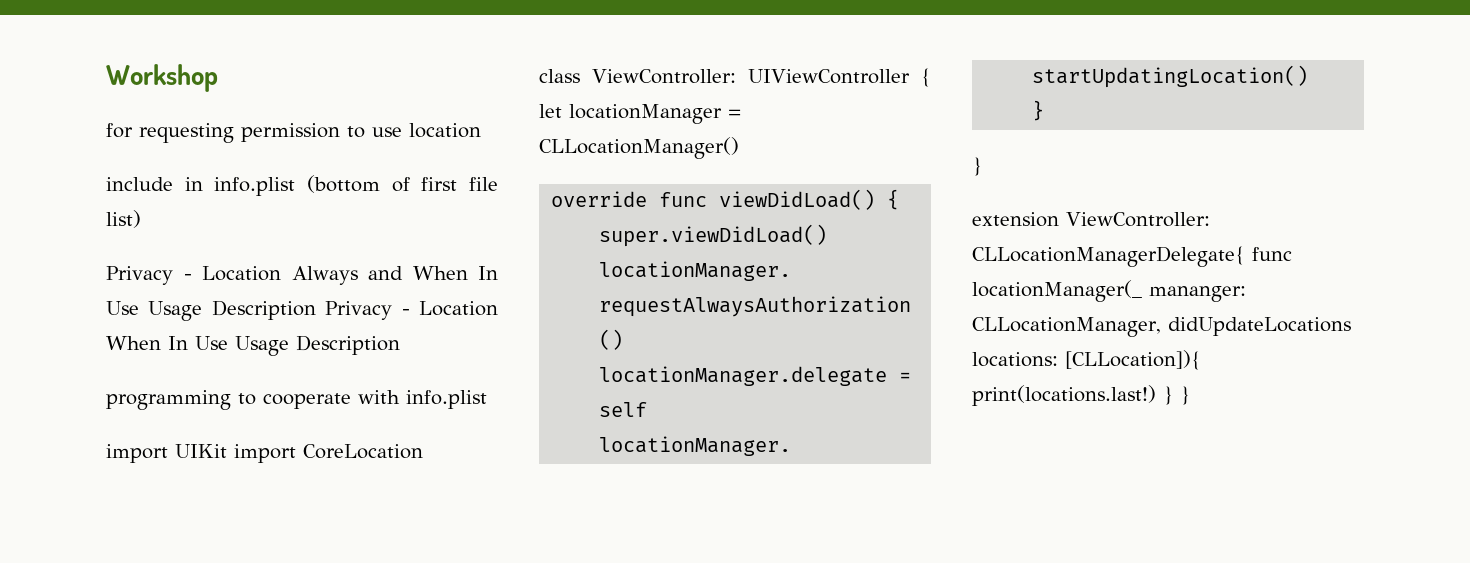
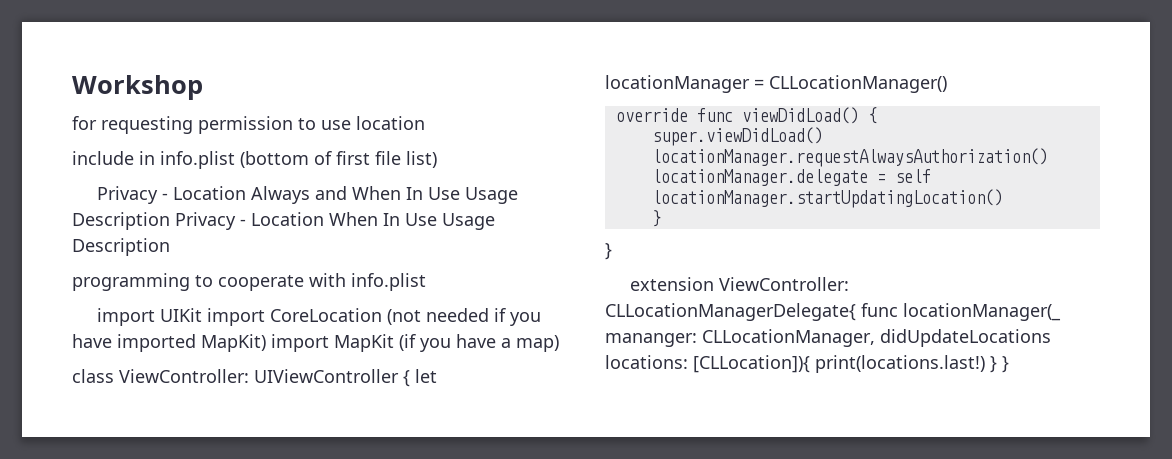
- import UIKit import CoreLocation
+ import UIKit import CoreLocation (not needed if you have imported MapKit) import MapKit (if you have a map)

